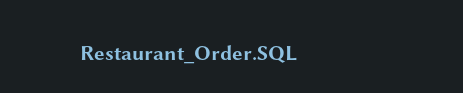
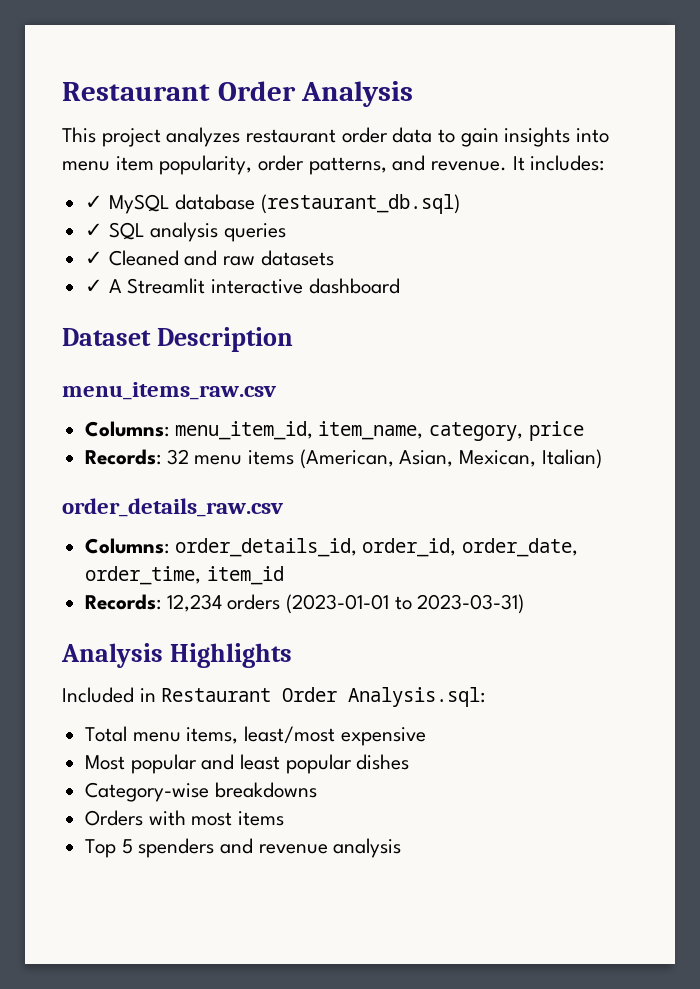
- Restaurant_Order.SQL
+ Restaurant Order Analysis
+ This project analyzes restaurant order data to gain insights into menu item popularity, order patterns, and revenue. It includes:
+ ✓ MySQL database (restaurant_db.sql)
+ ✓ SQL analysis queries
+ ✓ Cleaned and raw datasets
+ ✓ A Streamlit interactive dashboard
+ Dataset Description
+ menu_items_raw.csv
+ Columns: menu_item_id, item_name, category, price
+ Records: 32 menu items (American, Asian, Mexican, Italian)
+ order_details_raw.csv
+ Columns: order_details_id, order_id, order_date, order_time, item_id
+ Records: 12,234 orders (2023-01-01 to 2023-03-31)
+ Analysis Highlights
+ Included in Restaurant Order Analysis.sql:
+ Total menu items, least/most expensive
+ Most popular and least popular dishes
+ Category-wise breakdowns
+ Orders with most items
+ Top 5 spenders and revenue analysis

